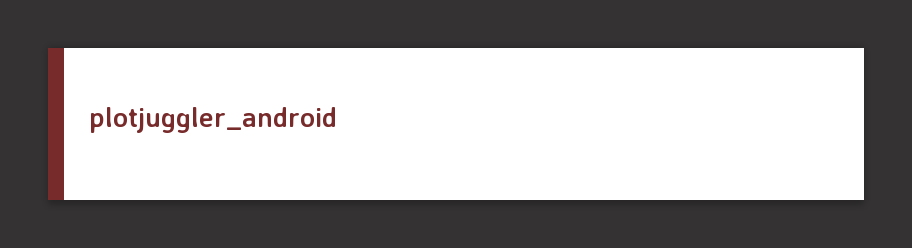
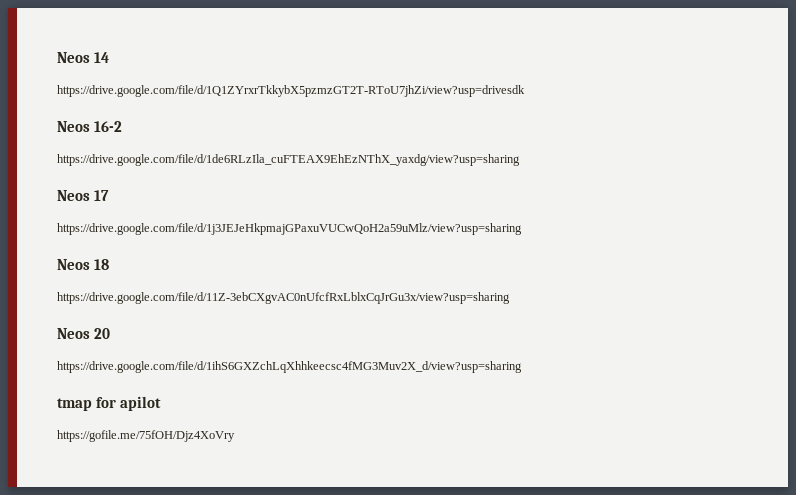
- plotjuggler_android
+ Neos 14
+ https://drive.google.com/file/d/1Q1ZYrxrTkkybX5pzmzGT2T-RToU7jhZi/view?usp=drivesdk
+ Neos 16-2
+ https://drive.google.com/file/d/1de6RLzIla_cuFTEAX9EhEzNThX_yaxdg/view?usp=sharing
+ Neos 17
+ https://drive.google.com/file/d/1j3JEJeHkpmajGPaxuVUCwQoH2a59uMlz/view?usp=sharing
+ Neos 18
+ https://drive.google.com/file/d/11Z-3ebCXgvAC0nUfcfRxLblxCqJrGu3x/view?usp=sharing
+ Neos 20
+ https://drive.google.com/file/d/1ihS6GXZchLqXhhkeecsc4fMG3Muv2X_d/view?usp=sharing
+ tmap for apilot
+ https://gofile.me/75fOH/Djz4XoVry

